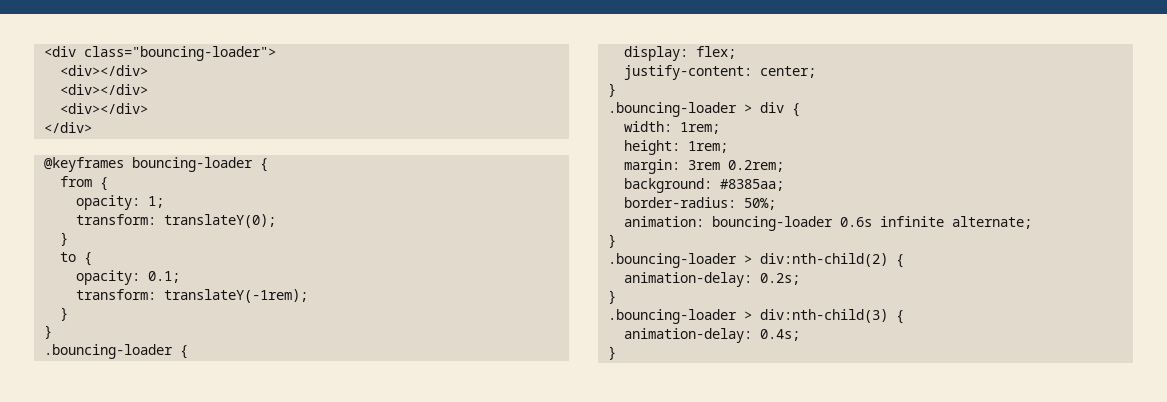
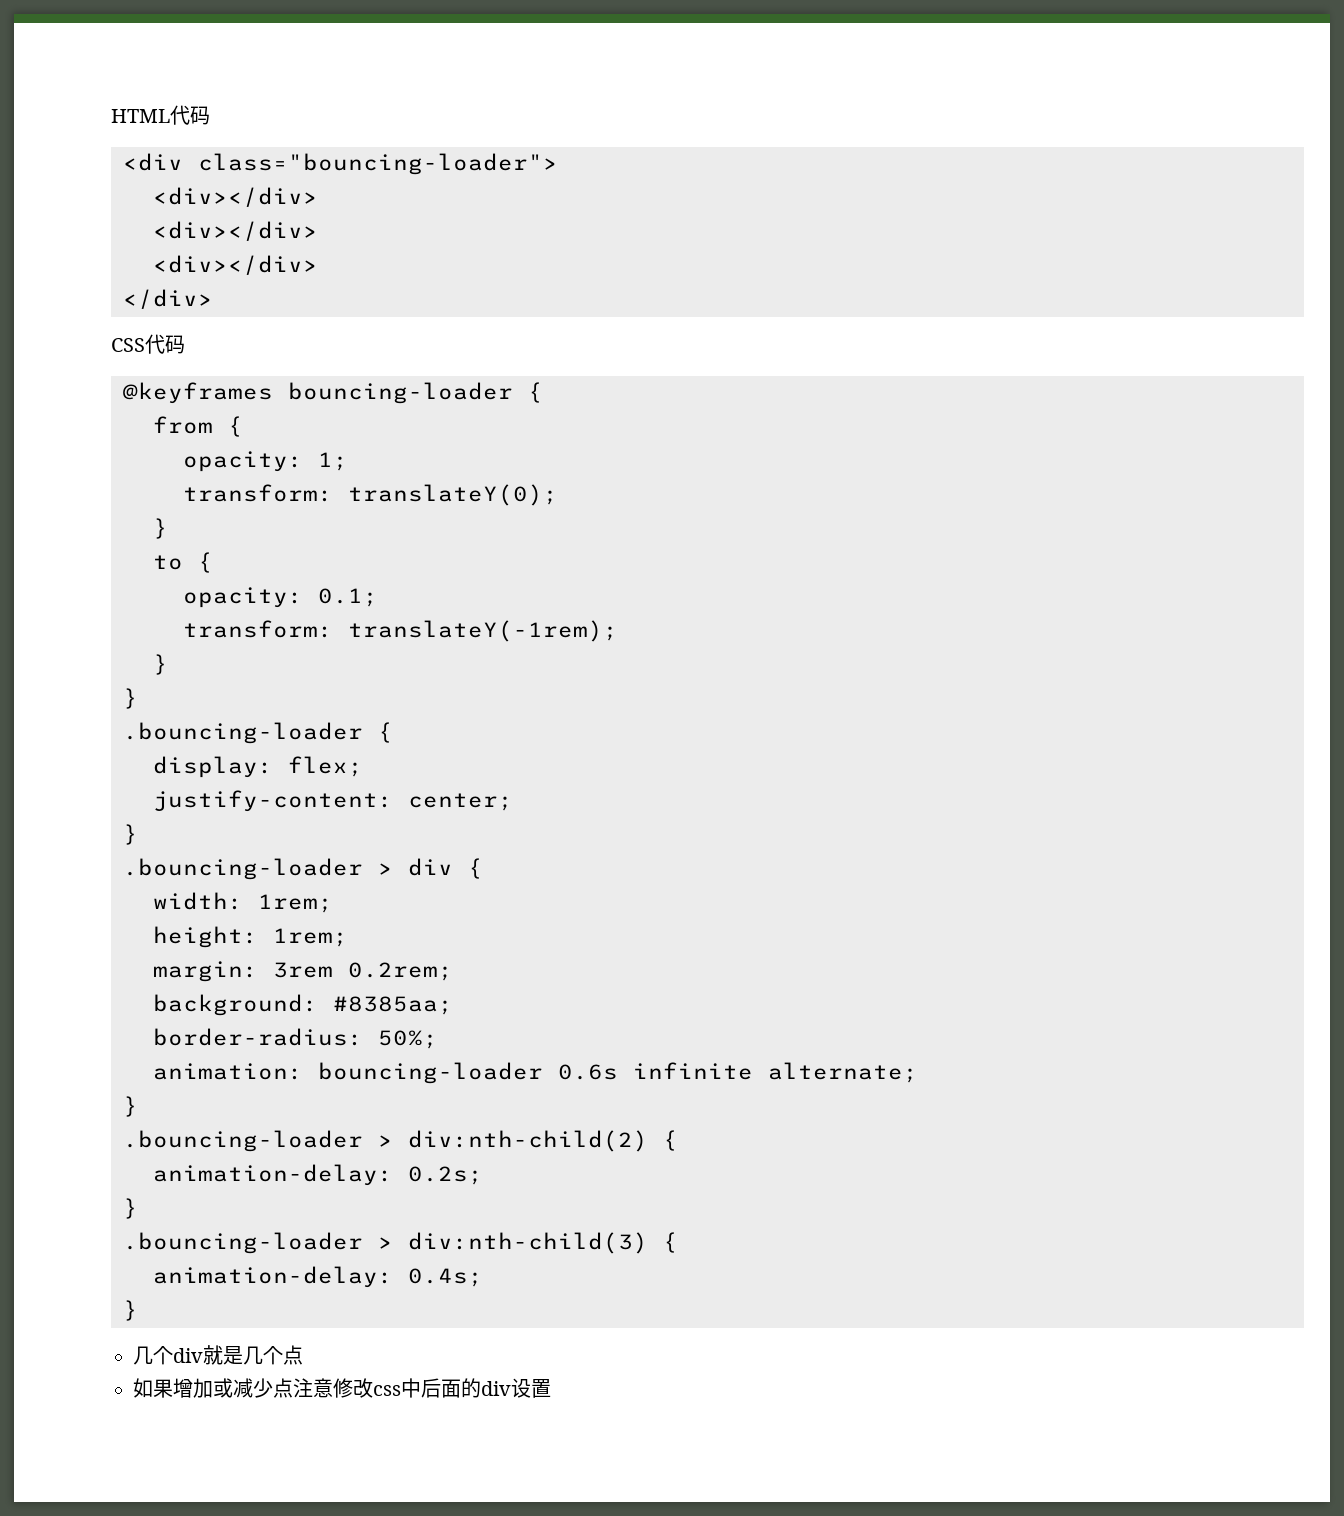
+ HTML代码
+ CSS代码
+ 几个div就是几个点
+ 如果增加或减少点注意修改css中后面的div设置

